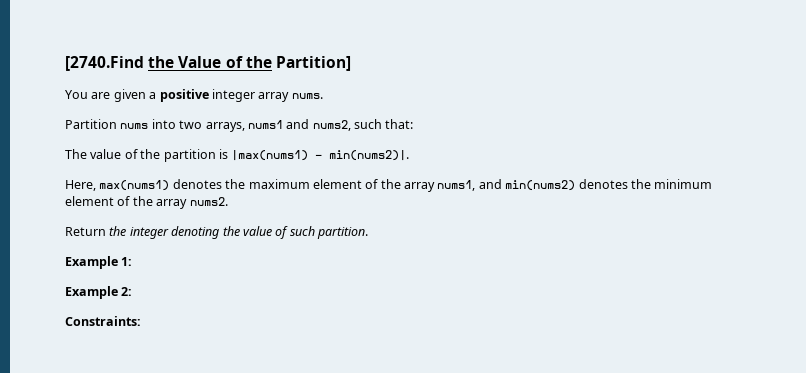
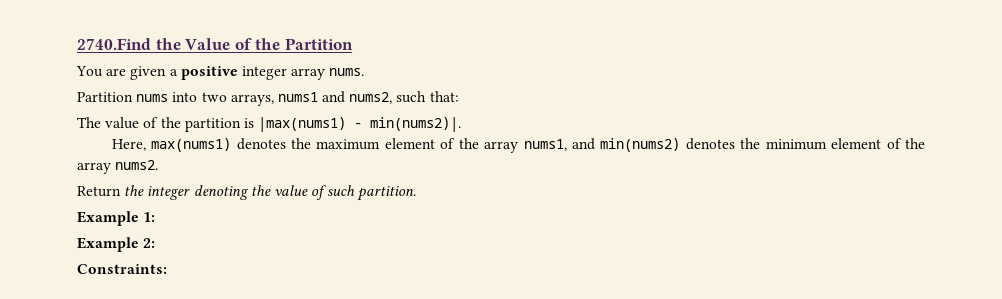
- [2740.Find the Value of the Partition]
+ 2740.Find the Value of the Partition

